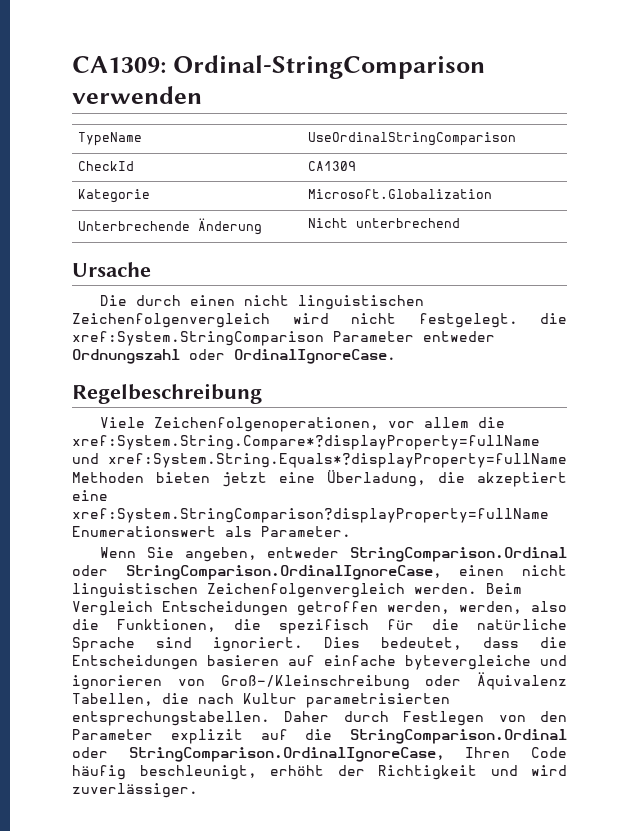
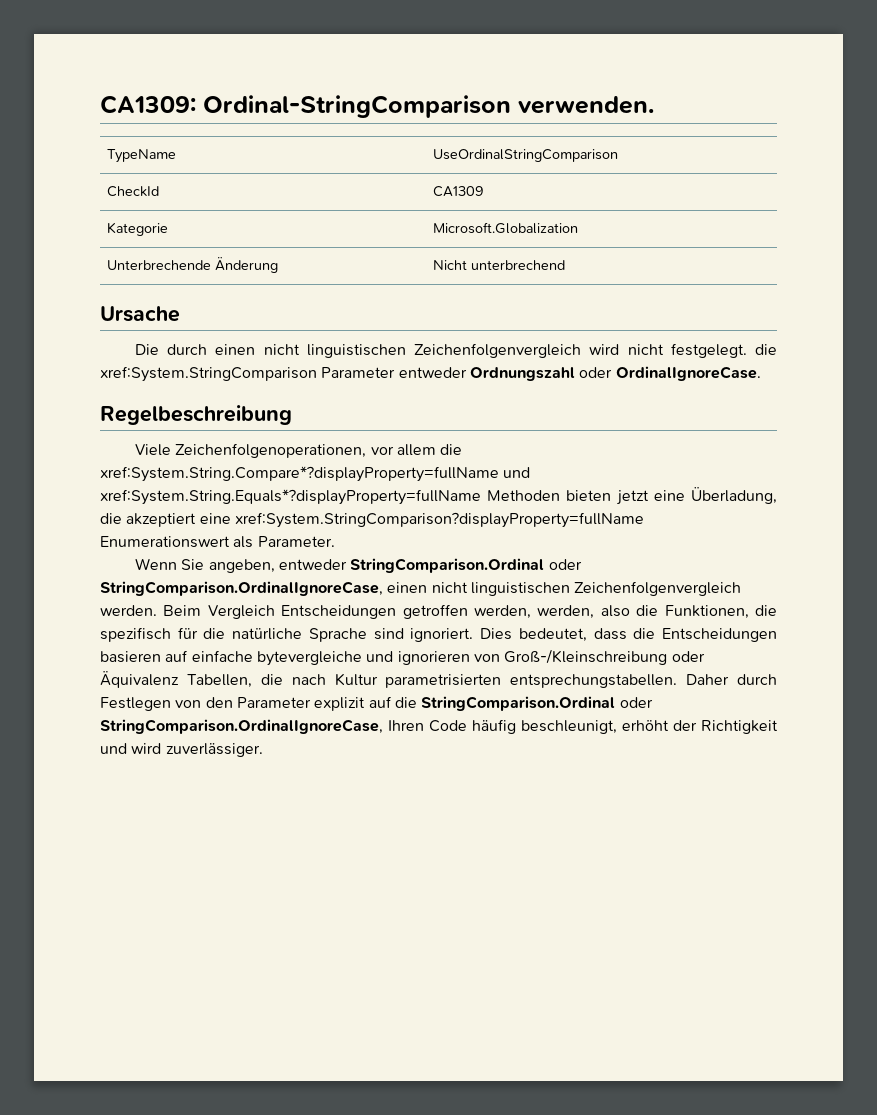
- CA1309: Ordinal-StringComparison verwenden
+ CA1309: Ordinal-StringComparison verwenden.

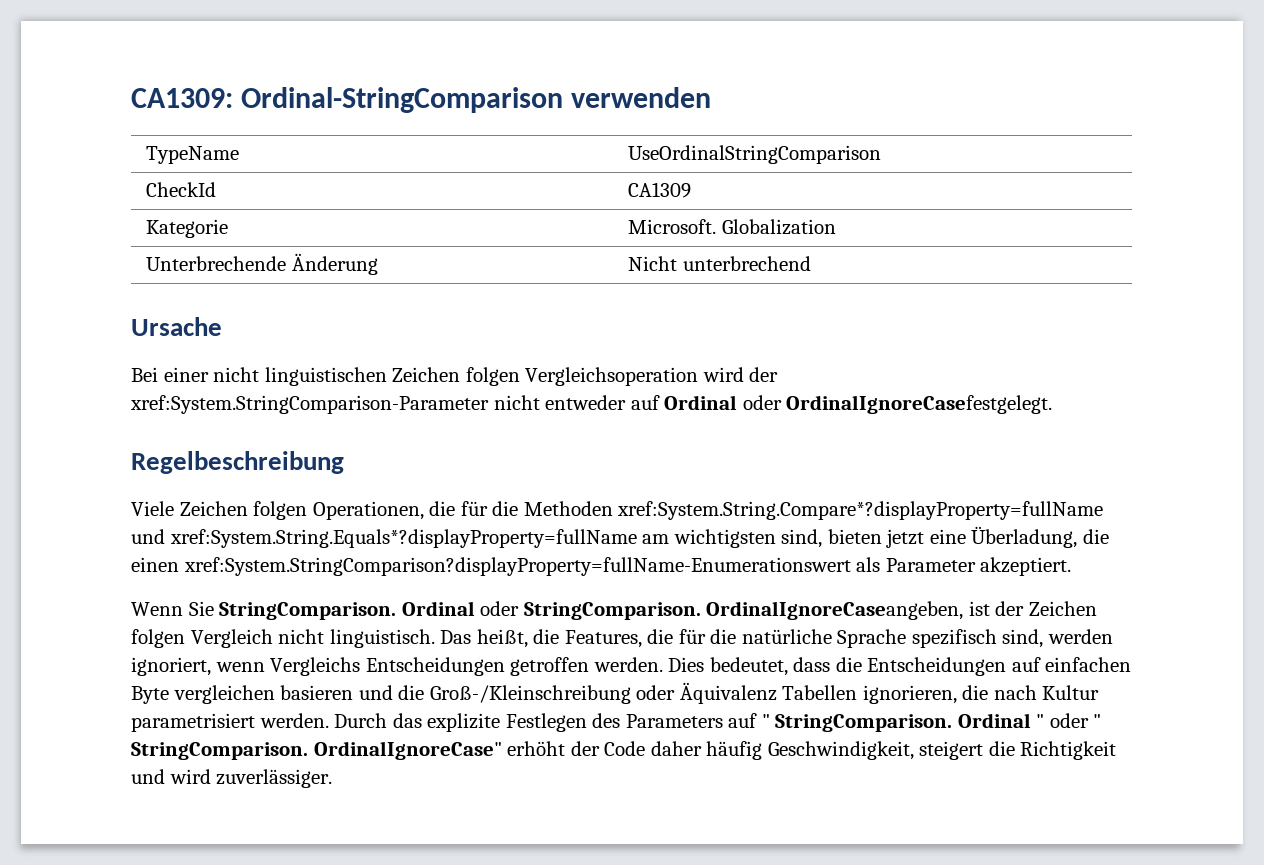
- CA1309: Ordinal-StringComparison verwenden.
+ CA1309: Ordinal-StringComparison verwenden
- Kategorie | Microsoft.Globalization
+ Kategorie | Microsoft. Globalization
- Die durch einen nicht linguistischen Zeichenfolgenvergleich wird nicht festgelegt. die xref:System.StringComparison Parameter entweder Ordnungszahl oder OrdinalIgnoreCase.
+ Bei einer nicht linguistischen Zeichen folgen Vergleichsoperation wird der xref:System.StringComparison-Parameter nicht entweder auf Ordinal oder OrdinalIgnoreCasefestgelegt.
  Regelbeschreibung
- Viele Zeichenfolgenoperationen, vor allem die xref:System.String.Compare*?displayProperty=fullName und xref:System.String.Equals*?displayProperty=fullName Methoden bieten jetzt eine Überladung, die akzeptiert eine xref:System.StringComparison?displayProperty=fullName Enumerationswert als Parameter.
- Wenn Sie angeben, entweder StringComparison.Ordinal oder StringComparison.OrdinalIgnoreCase, einen nicht linguistischen Zeichenfolgenvergleich werden. Beim Vergleich Entscheidungen getroffen werden, werden, also die Funktionen, die spezifisch für die natürliche Sprache sind ignoriert.
+ Viele Zeichen folgen Operationen, die für die Methoden xref:System.String.Compare*?displayProperty=fullName und xref:System.String.Equals*?displayProperty=fullName am wichtigsten sind, bieten jetzt eine Überladung, die einen xref:System.StringComparison?displayProperty=fullName-Enumerationswert als Parameter akzeptiert.
+ Wenn Sie StringComparison. Ordinal oder StringComparison. OrdinalIgnoreCaseangeben, ist der Zeichen folgen Vergleich nicht linguistisch. Das heißt, die Features, die für die natürliche Sprache spezifisch sind, werden ignoriert, wenn Vergleichs Entscheidungen getroffen werden.
- Dies bedeutet, dass die Entscheidungen basieren auf einfache bytevergleiche und ignorieren von Groß-/Kleinschreibung oder Äquivalenz Tabellen, die nach Kultur parametrisierten entsprechungstabellen. Daher durch Festlegen von den Parameter explizit auf die StringComparison.Ordinal oder StringComparison.OrdinalIgnoreCase, Ihren Code häufig beschleunigt, erhöht der Richtigkeit und wird zuverlässiger.
+ Dies bedeutet, dass die Entscheidungen auf einfachen Byte vergleichen basieren und die Groß-/Kleinschreibung oder Äquivalenz Tabellen ignorieren, die nach Kultur parametrisiert werden. Durch das explizite Festlegen des Parameters auf " StringComparison. Ordinal " oder " StringComparison. OrdinalIgnoreCase" erhöht der Code daher häufig Geschwindigkeit, steigert die Richtigkeit und wird zuverlässiger.

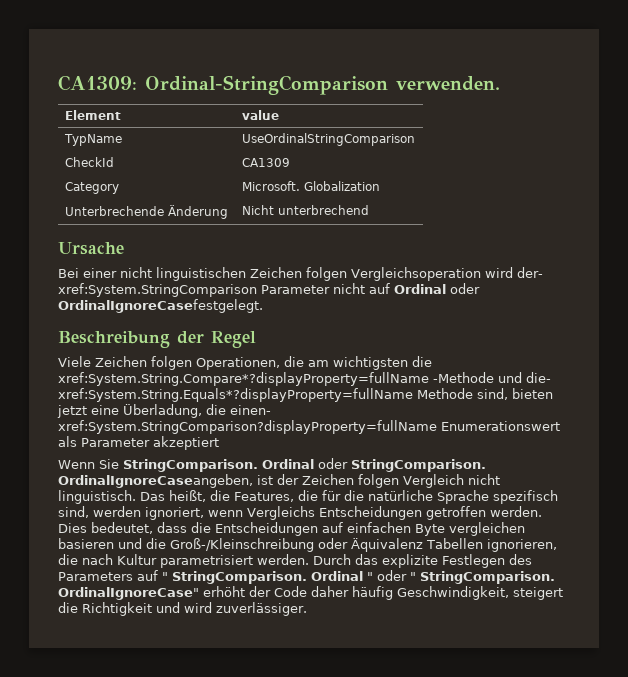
- CA1309: Ordinal-StringComparison verwenden
- TypeName | UseOrdinalStringComparison
+ CA1309: Ordinal-StringComparison verwenden.
+ Element | value
+ TypName | UseOrdinalStringComparison
- Kategorie | Microsoft. Globalization
+ Category | Microsoft. Globalization
- Bei einer nicht linguistischen Zeichen folgen Vergleichsoperation wird der xref:System.StringComparison-Parameter nicht entweder auf Ordinal oder OrdinalIgnoreCasefestgelegt.
+ Bei einer nicht linguistischen Zeichen folgen Vergleichsoperation wird der- xref:System.StringComparison Parameter nicht auf Ordinal oder OrdinalIgnoreCasefestgelegt.
- Regelbeschreibung
+ Beschreibung der Regel
- Viele Zeichen folgen Operationen, die für die Methoden xref:System.String.Compare*?displayProperty=fullName und xref:System.String.Equals*?displayProperty=fullName am wichtigsten sind, bieten jetzt eine Überladung, die einen xref:System.StringComparison?displayProperty=fullName-Enumerationswert als Parameter akzeptiert.
+ Viele Zeichen folgen Operationen, die am wichtigsten die xref:System.String.Compare*?displayProperty=fullName -Methode und die- xref:System.String.Equals*?displayProperty=fullName Methode sind, bieten jetzt eine Überladung, die einen- xref:System.StringComparison?displayProperty=fullName Enumerationswert als Parameter akzeptiert

